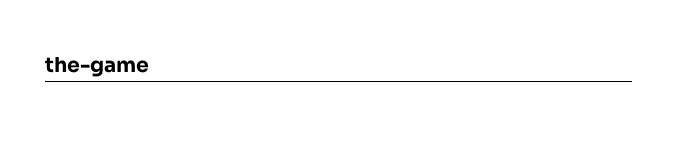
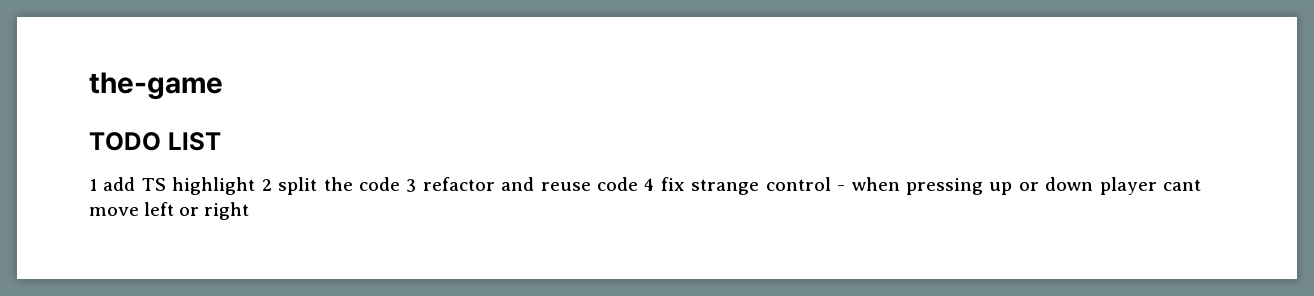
+ TODO LIST
+ 1 add TS highlight 2 split the code 3 refactor and reuse code 4 fix strange control - when pressing up or down player cant move left or right

